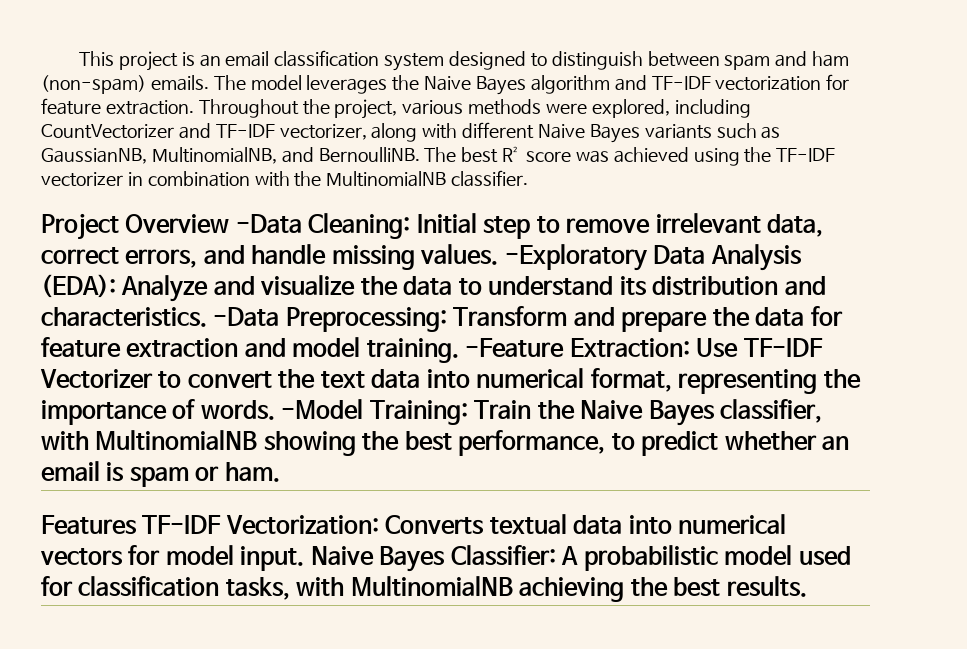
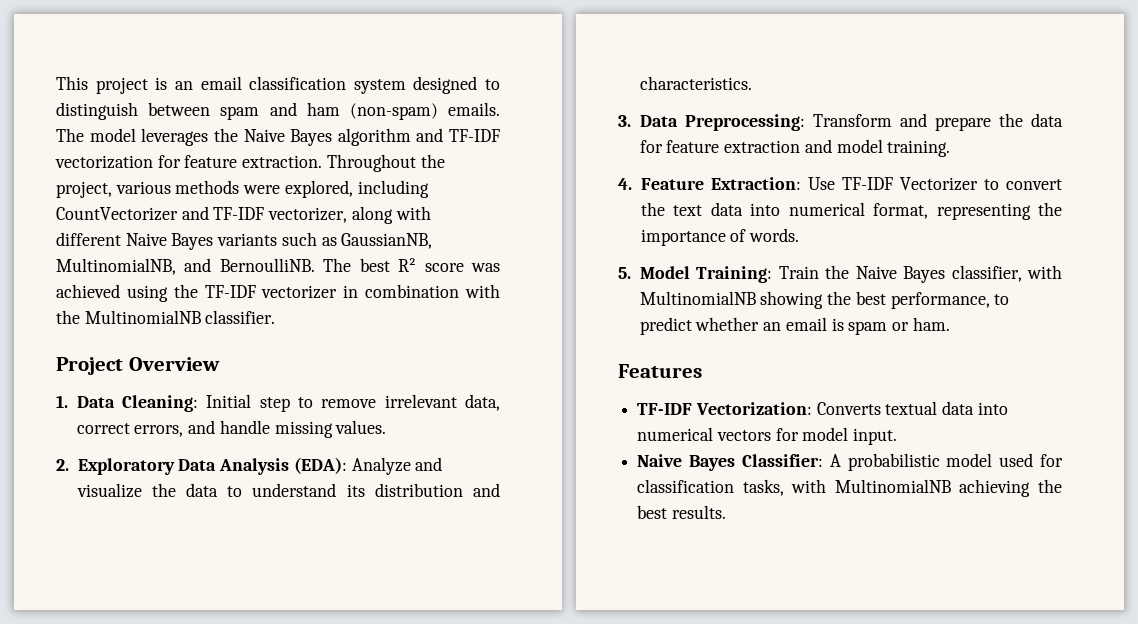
- Project Overview -Data Cleaning:
+ Project Overview
+ 1. Data Cleaning:
- Initial step to remove irrelevant data, correct errors, and handle missing values. -Exploratory Data Analysis (EDA):
+ Initial step to remove irrelevant data, correct errors, and handle missing values.
+ 2. Exploratory Data Analysis (EDA):
- Analyze and visualize the data to understand its distribution and characteristics. -Data Preprocessing:
+ Analyze and visualize the data to understand its distribution and characteristics.
+ 3. Data Preprocessing:
- Transform and prepare the data for feature extraction and model training. -Feature Extraction:
+ Transform and prepare the data for feature extraction and model training.
+ 4. Feature Extraction:
- Use TF-IDF Vectorizer to convert the text data into numerical format, representing the importance of words. -Model Training:
+ Use TF-IDF Vectorizer to convert the text data into numerical format, representing the importance of words.
+ 5. Model Training:
- Features TF-IDF Vectorization: Converts textual data into numerical vectors for model input. Naive Bayes Classifier: A probabilistic model used for classification tasks, with MultinomialNB achieving the best results.
+ Features
+ TF-IDF Vectorization: Converts textual data into numerical vectors for model input.
+ Naive Bayes Classifier: A probabilistic model used for classification tasks, with MultinomialNB achieving the best results.

